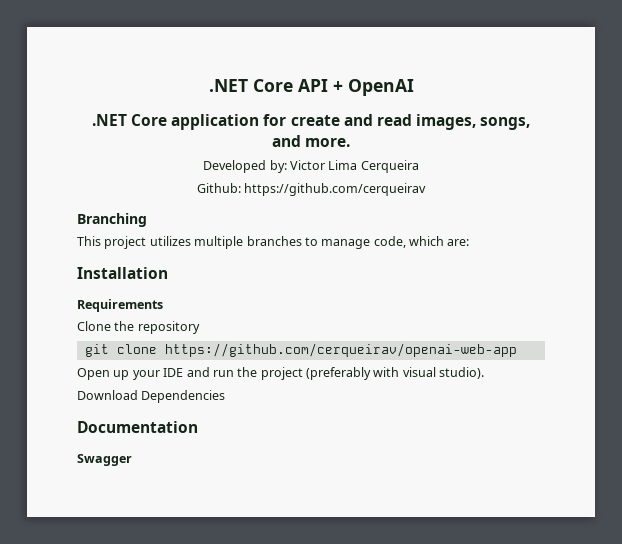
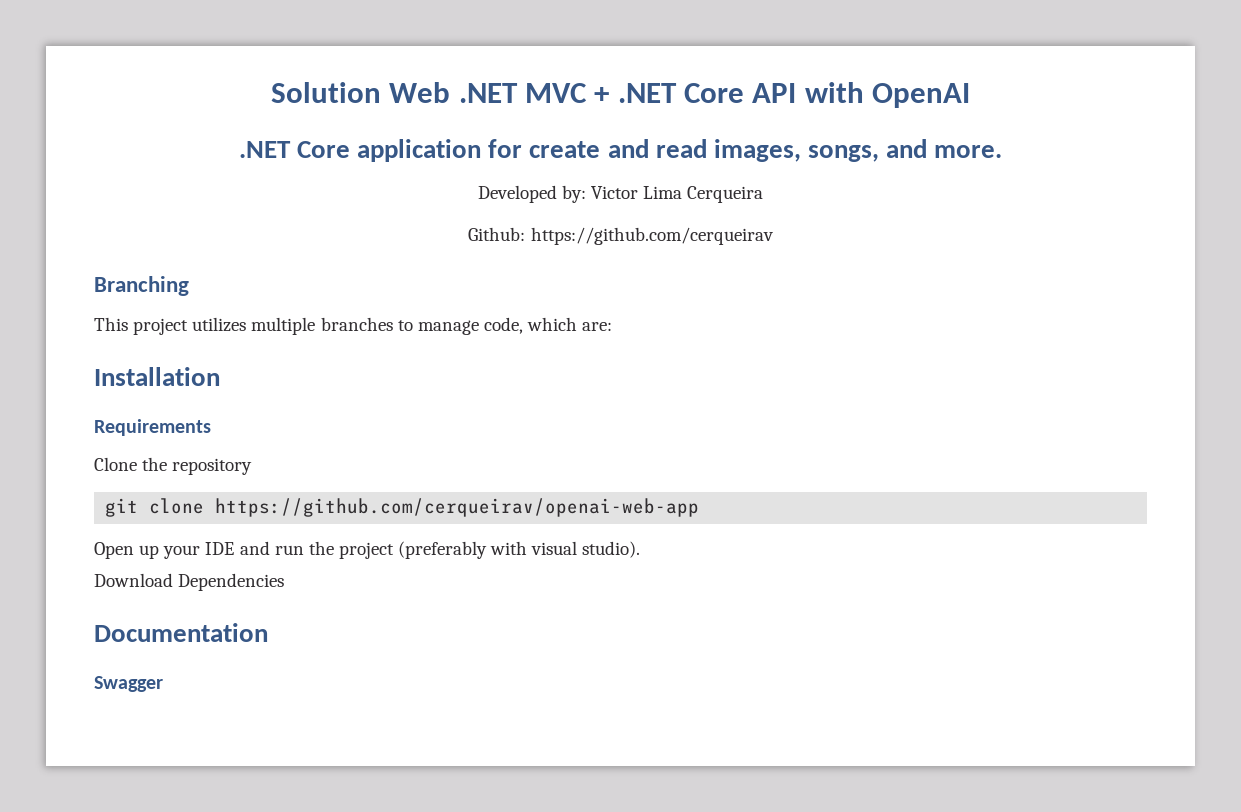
- .NET Core API + OpenAI
+ Solution Web .NET MVC + .NET Core API with OpenAI

